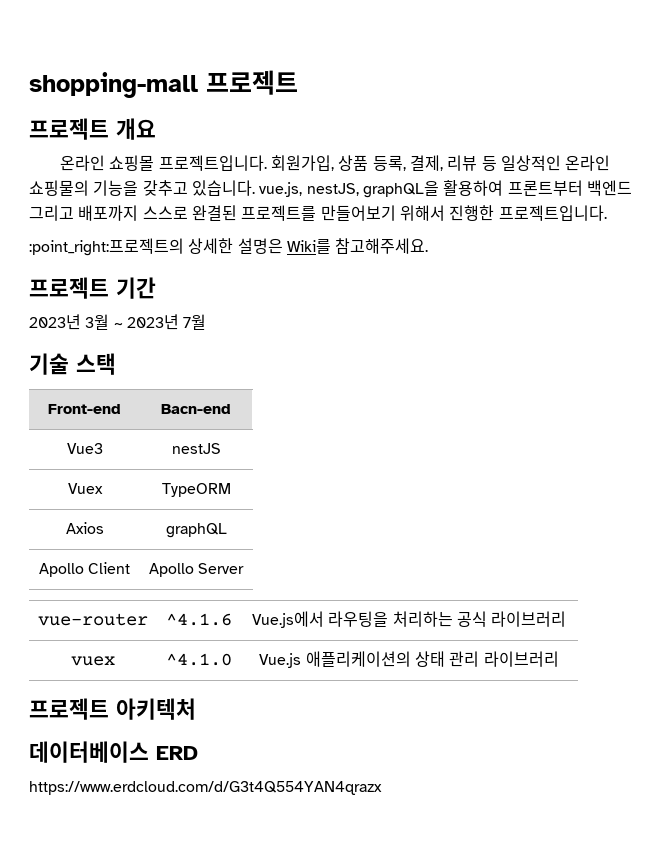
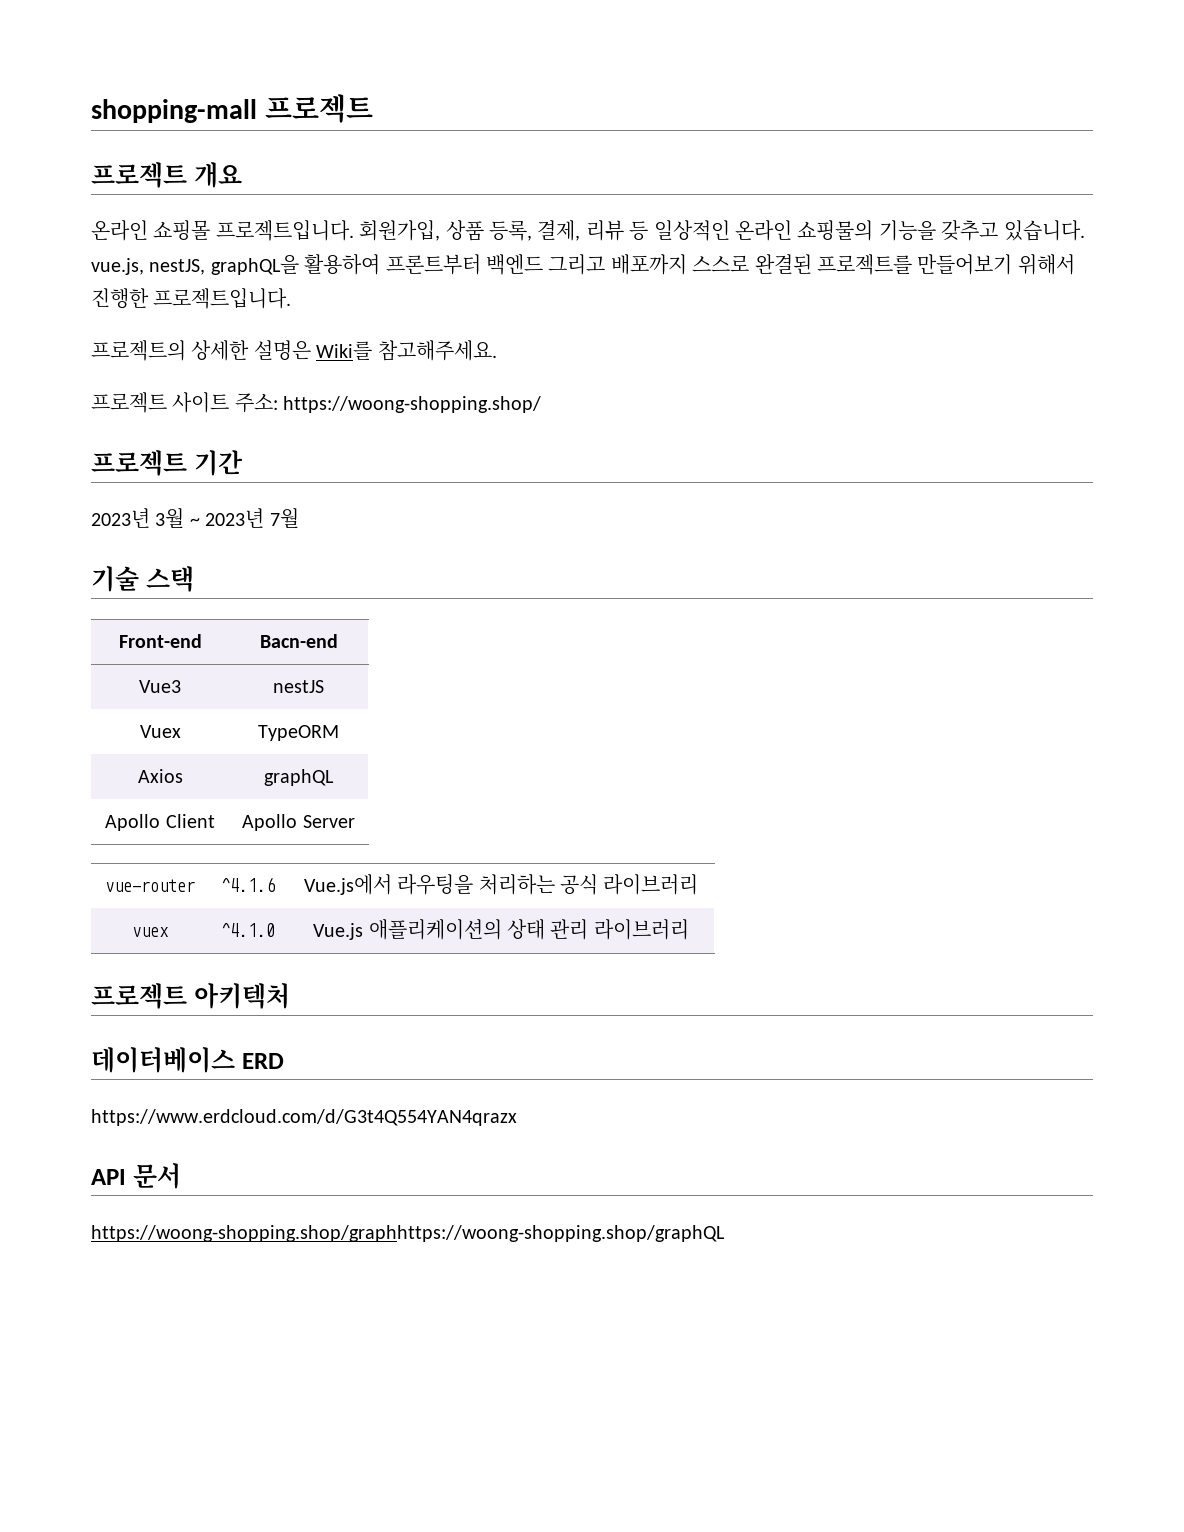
- :point_right:프로젝트의 상세한 설명은 Wiki를 참고해주세요.
+ 프로젝트의 상세한 설명은 Wiki를 참고해주세요.
+ 프로젝트 사이트 주소: https://woong-shopping.shop/
+ API 문서
+ https://woong-shopping.shop/graphhttps://woong-shopping.shop/graphQL

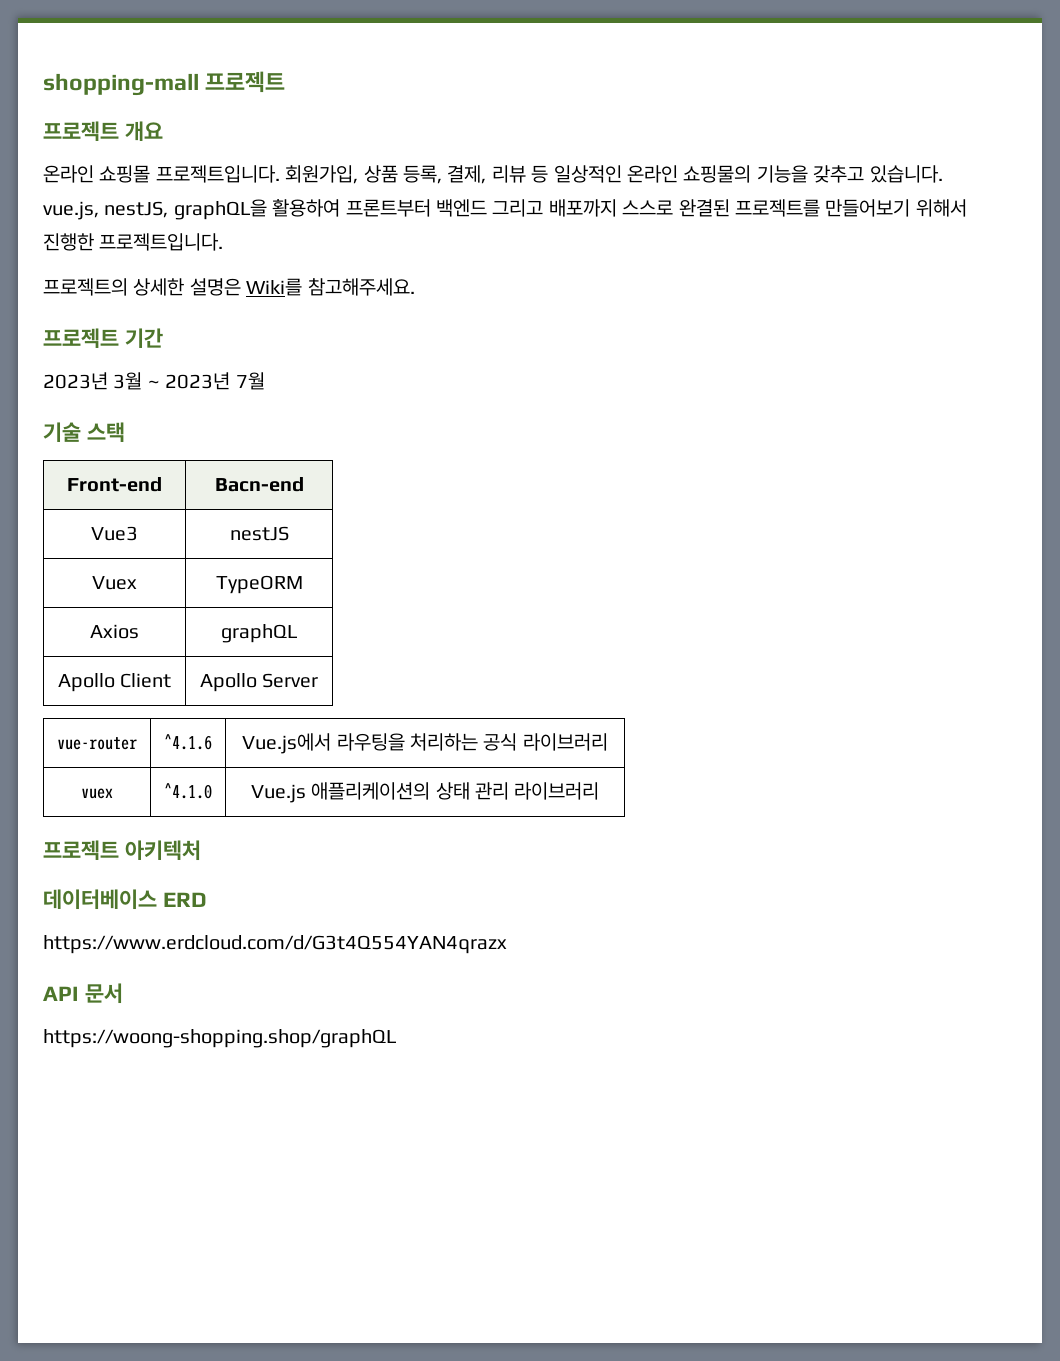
- 프로젝트 사이트 주소: https://woong-shopping.shop/
- https://woong-shopping.shop/graphhttps://woong-shopping.shop/graphQL
+ https://woong-shopping.shop/graphQL

